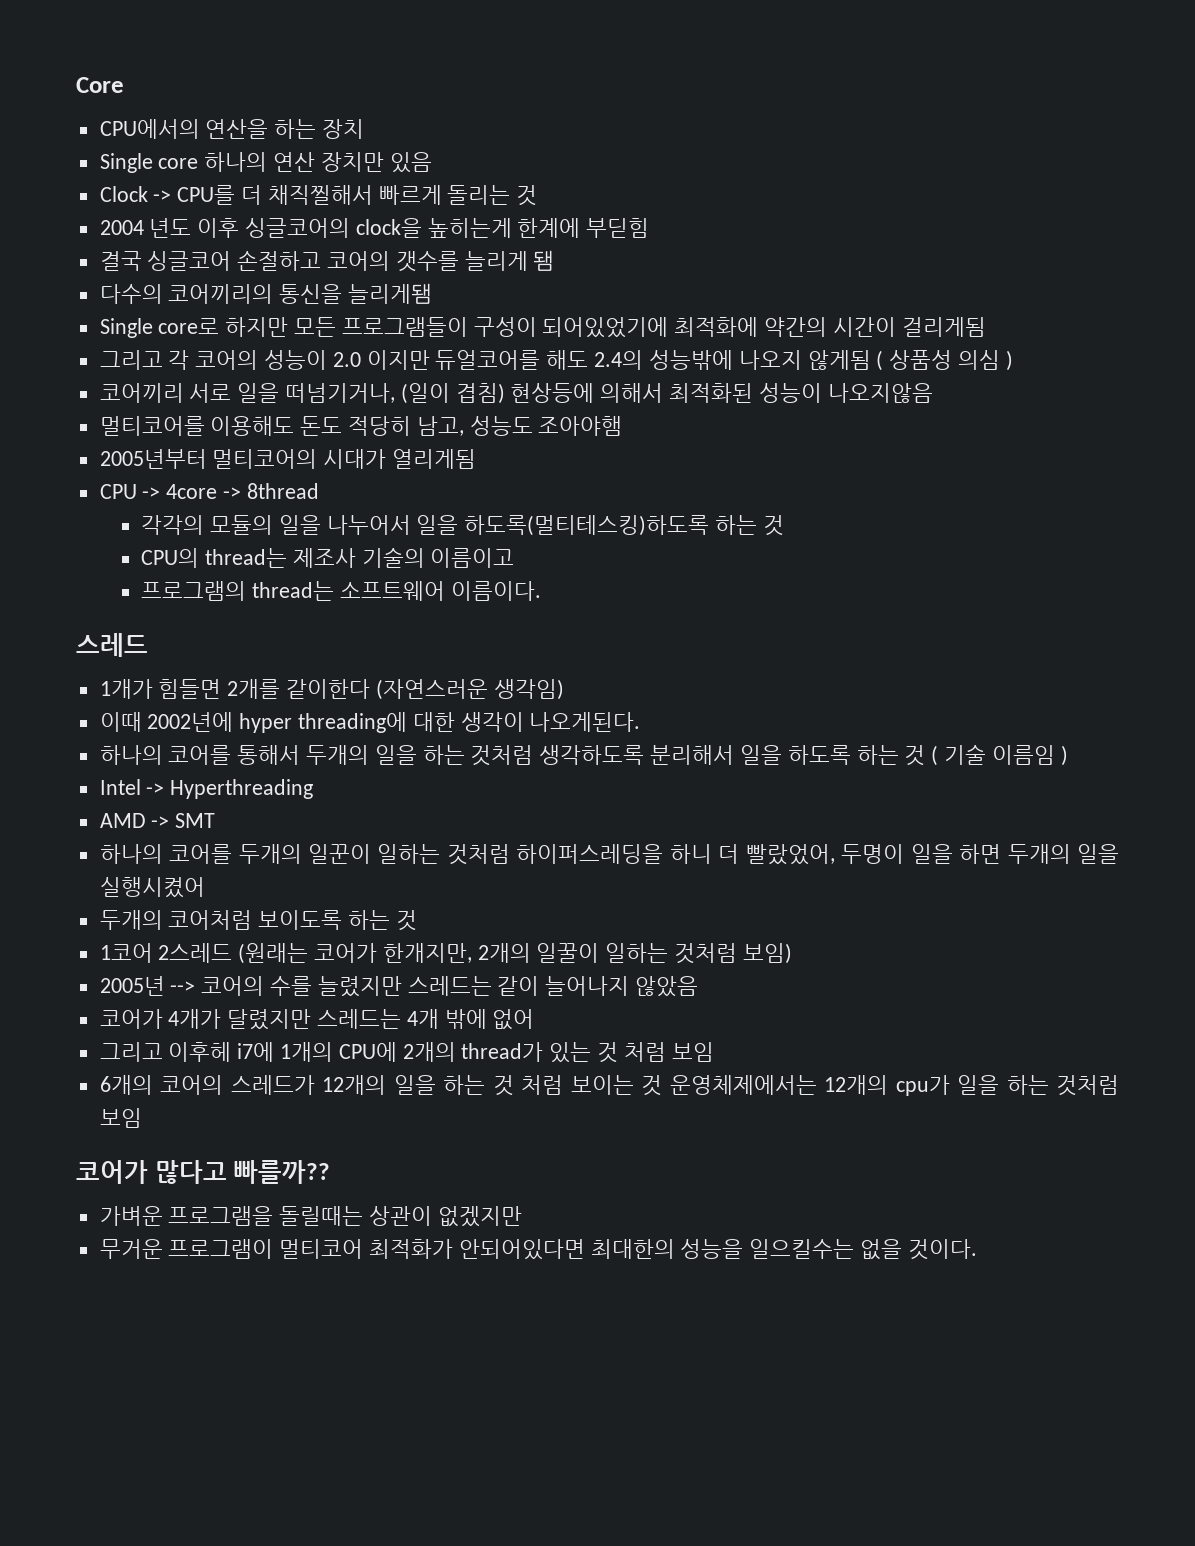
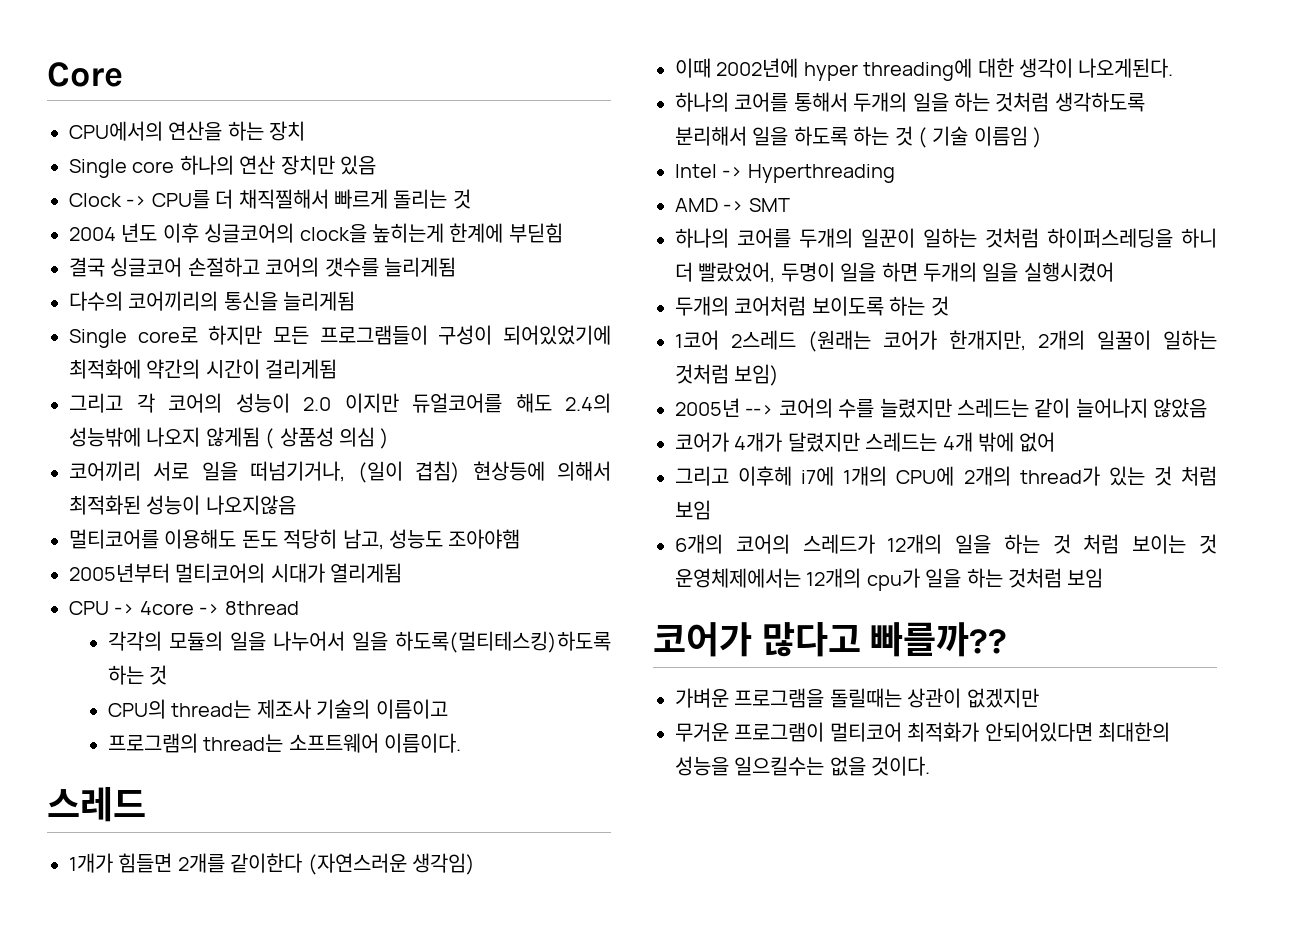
- 결국 싱글코어 손절하고 코어의 갯수를 늘리게 됌
+ 결국 싱글코어 손절하고 코어의 갯수를 늘리게됨
- 다수의 코어끼리의 통신을 늘리게됌
+ 다수의 코어끼리의 통신을 늘리게됨

